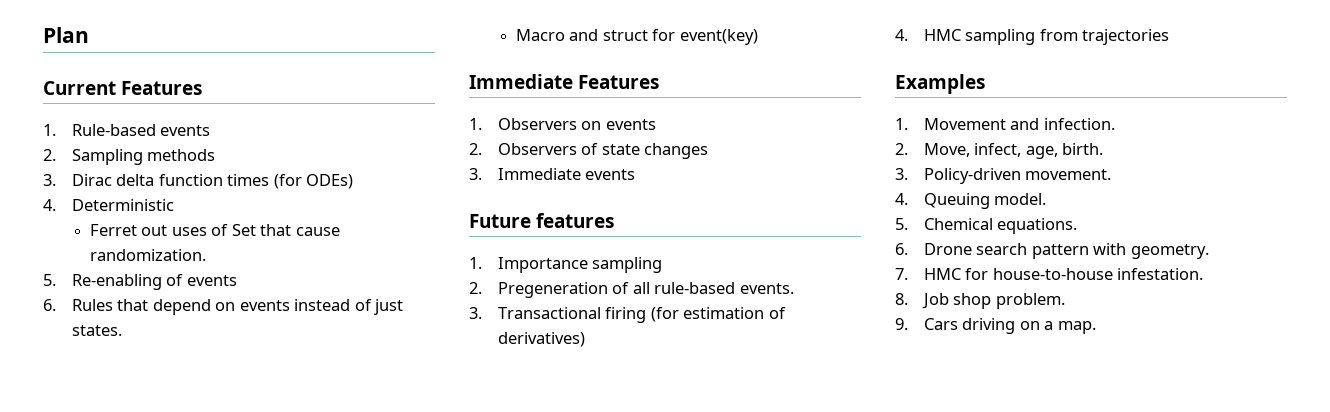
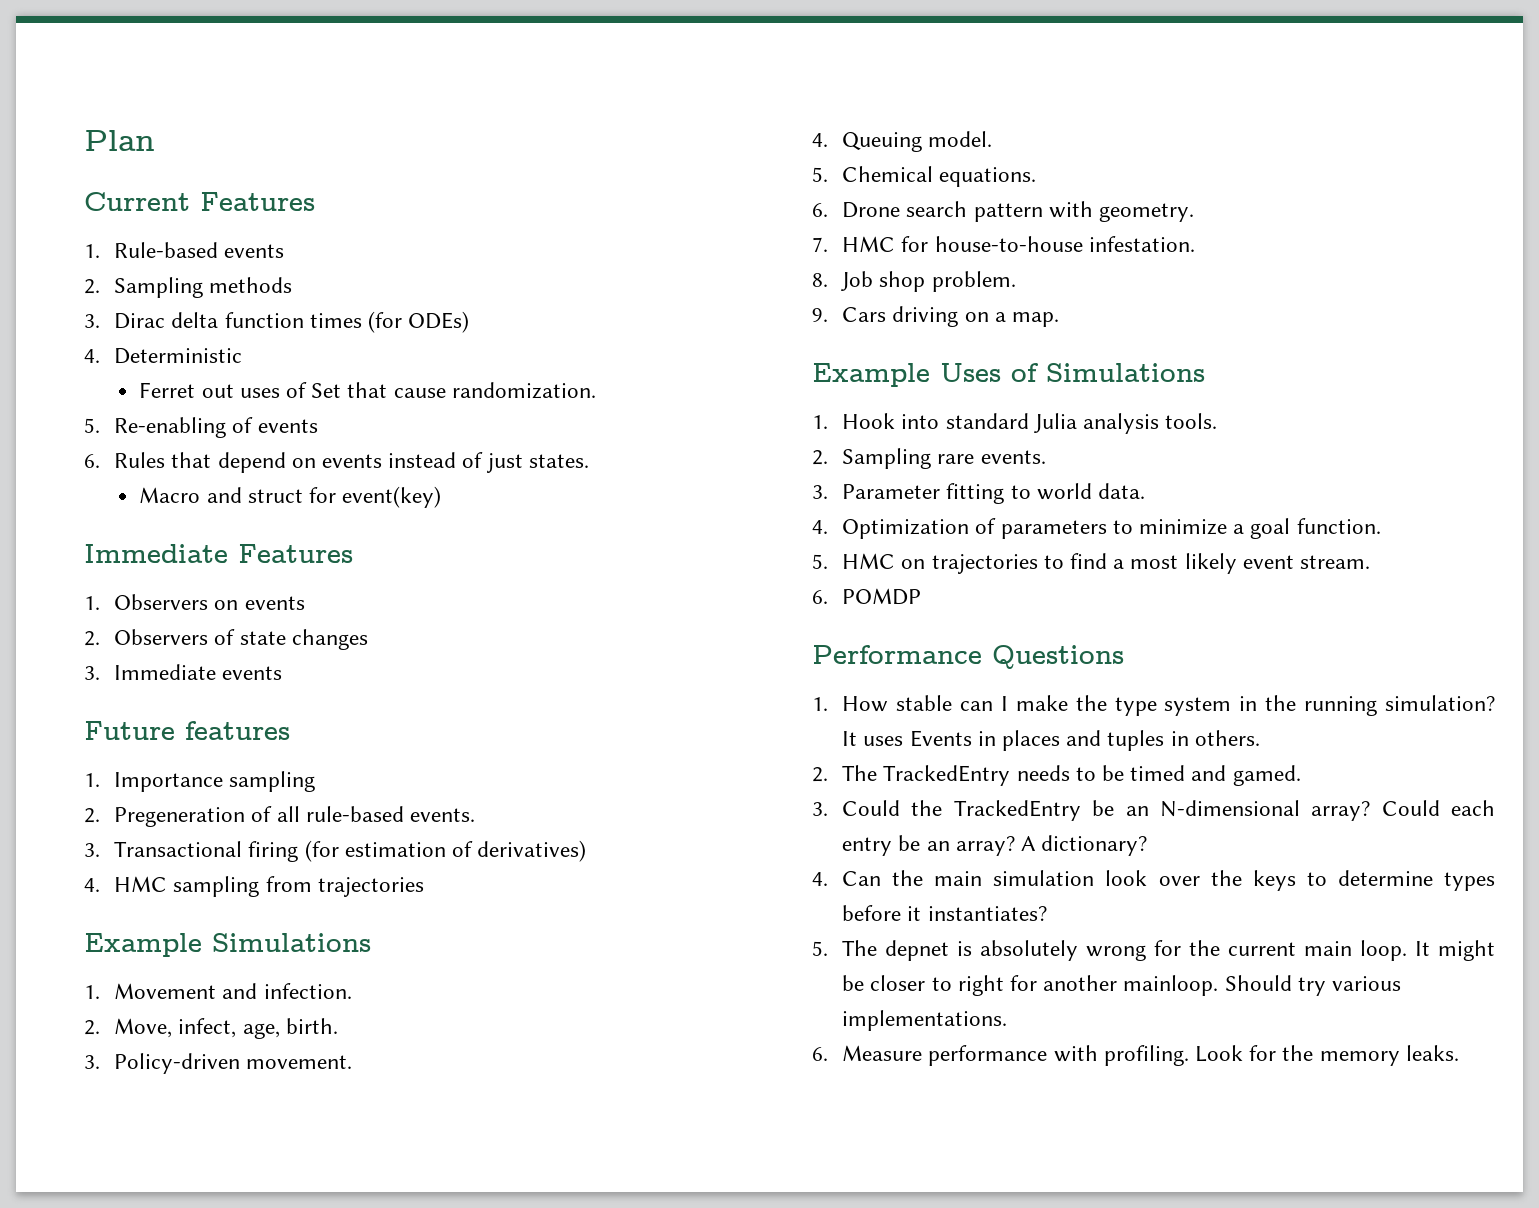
- Examples
+ Example Simulations
+ Example Uses of Simulations
+ 1. Hook into standard Julia analysis tools.
+ 2. Sampling rare events.
+ 3. Parameter fitting to world data.
+ 4. Optimization of parameters to minimize a goal function.
+ 5. HMC on trajectories to find a most likely event stream.
+ 6. POMDP
+ Performance Questions
+ 1. How stable can I make the type system in the running simulation? It uses Events in places and tuples in others.
+ 2. The TrackedEntry needs to be timed and gamed.
+ 3. Could the TrackedEntry be an N-dimensional array? Could each entry be an array? A dictionary?
+ 4. Can the main simulation look over the keys to determine types before it instantiates?
+ 5. The depnet is absolutely wrong for the current main loop. It might be closer to right for another mainloop. Should try various implementations.
+ 6. Measure performance with profiling. Look for the memory leaks.

